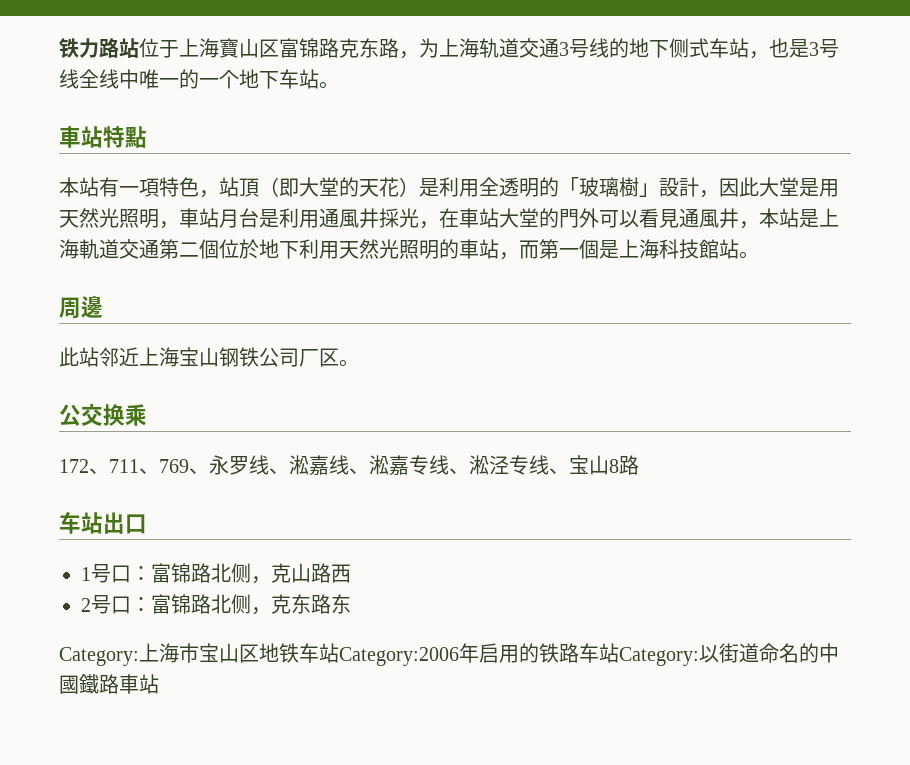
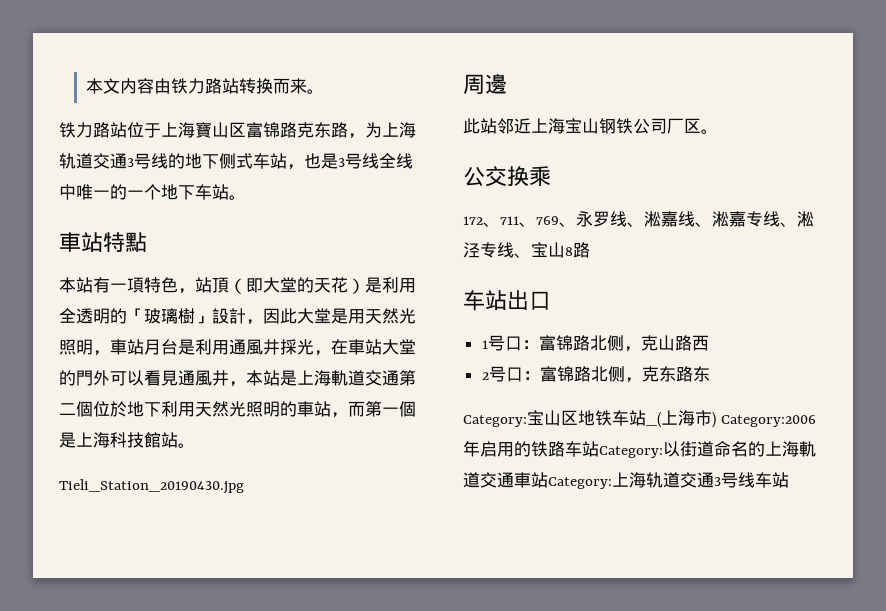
+ 本文内容由铁力路站转换而来。
+ Tieli_Station_20190430.jpg
- Category:上海市宝山区地铁车站Category:2006年启用的铁路车站Category:以街道命名的中國鐵路車站
+ Category:宝山区地铁车站_(上海市) Category:2006年启用的铁路车站Category:以街道命名的上海軌道交通車站Category:上海轨道交通3号线车站

